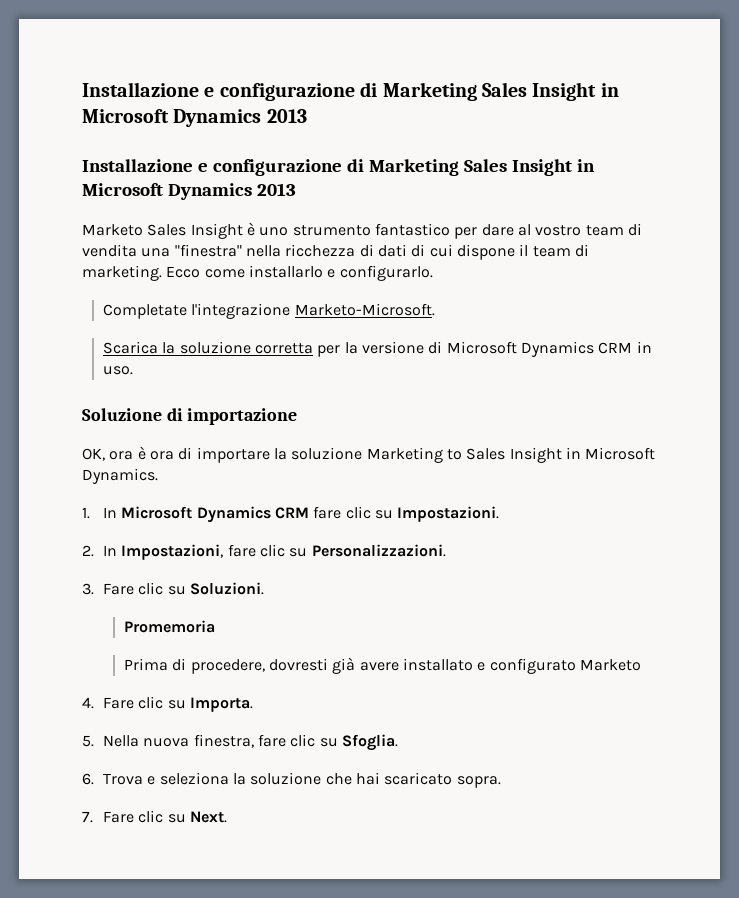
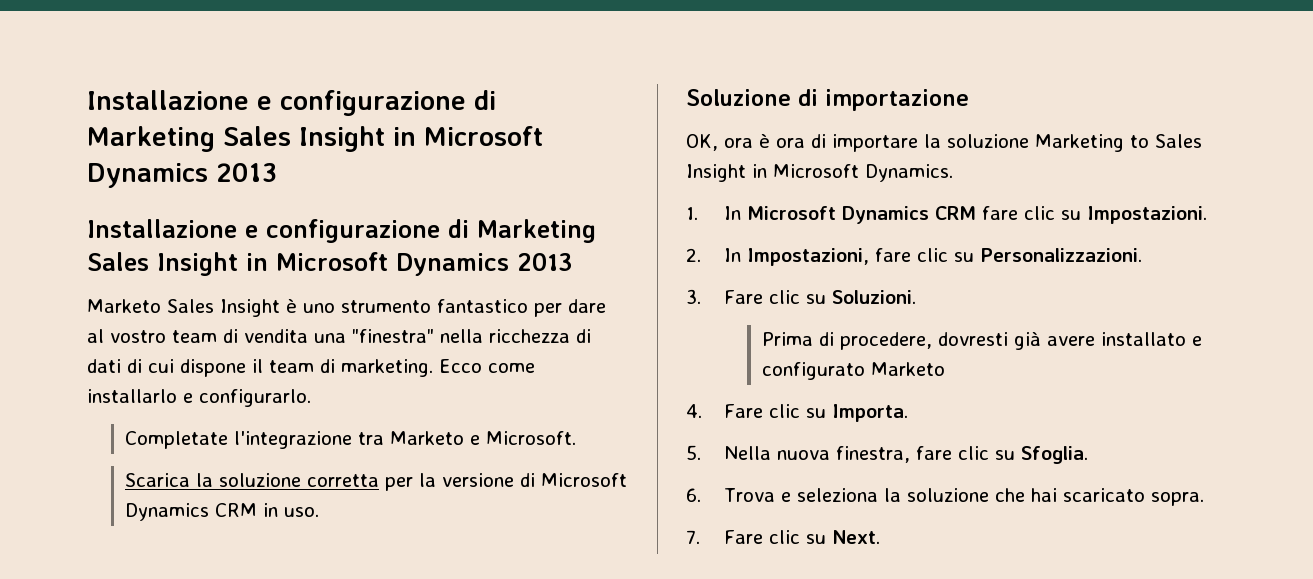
- Completate l'integrazione Marketo-Microsoft.
+ Completate l'integrazione tra Marketo e Microsoft.
- Promemoria

